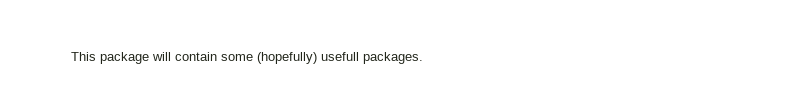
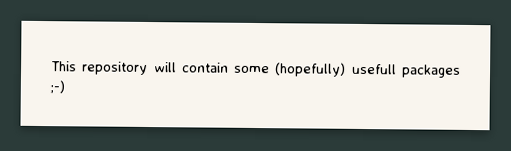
- This package will contain some (hopefully) usefull packages.
+ This repository will contain some (hopefully) usefull packages ;-)

